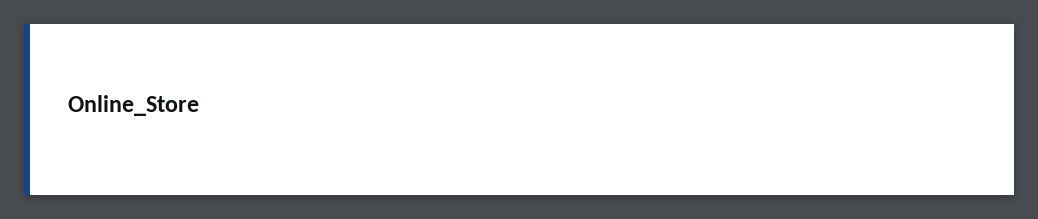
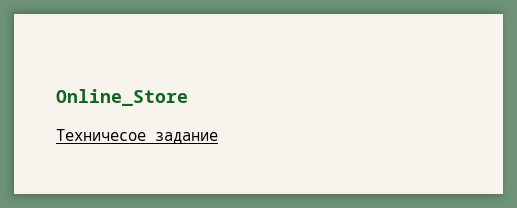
+ Техничесое задание

